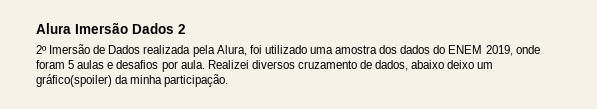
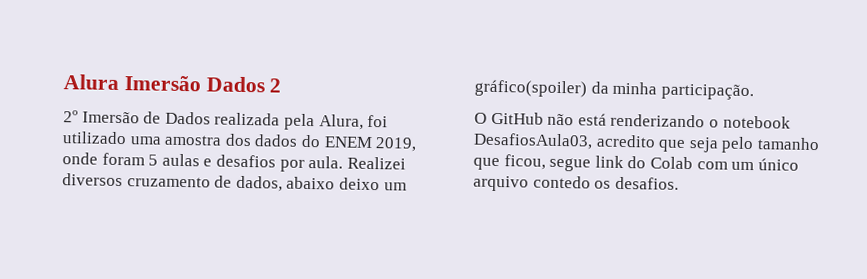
+ O GitHub não está renderizando o notebook DesafiosAula03, acredito que seja pelo tamanho que ficou, segue link do Colab com um único arquivo contedo os desafios.

